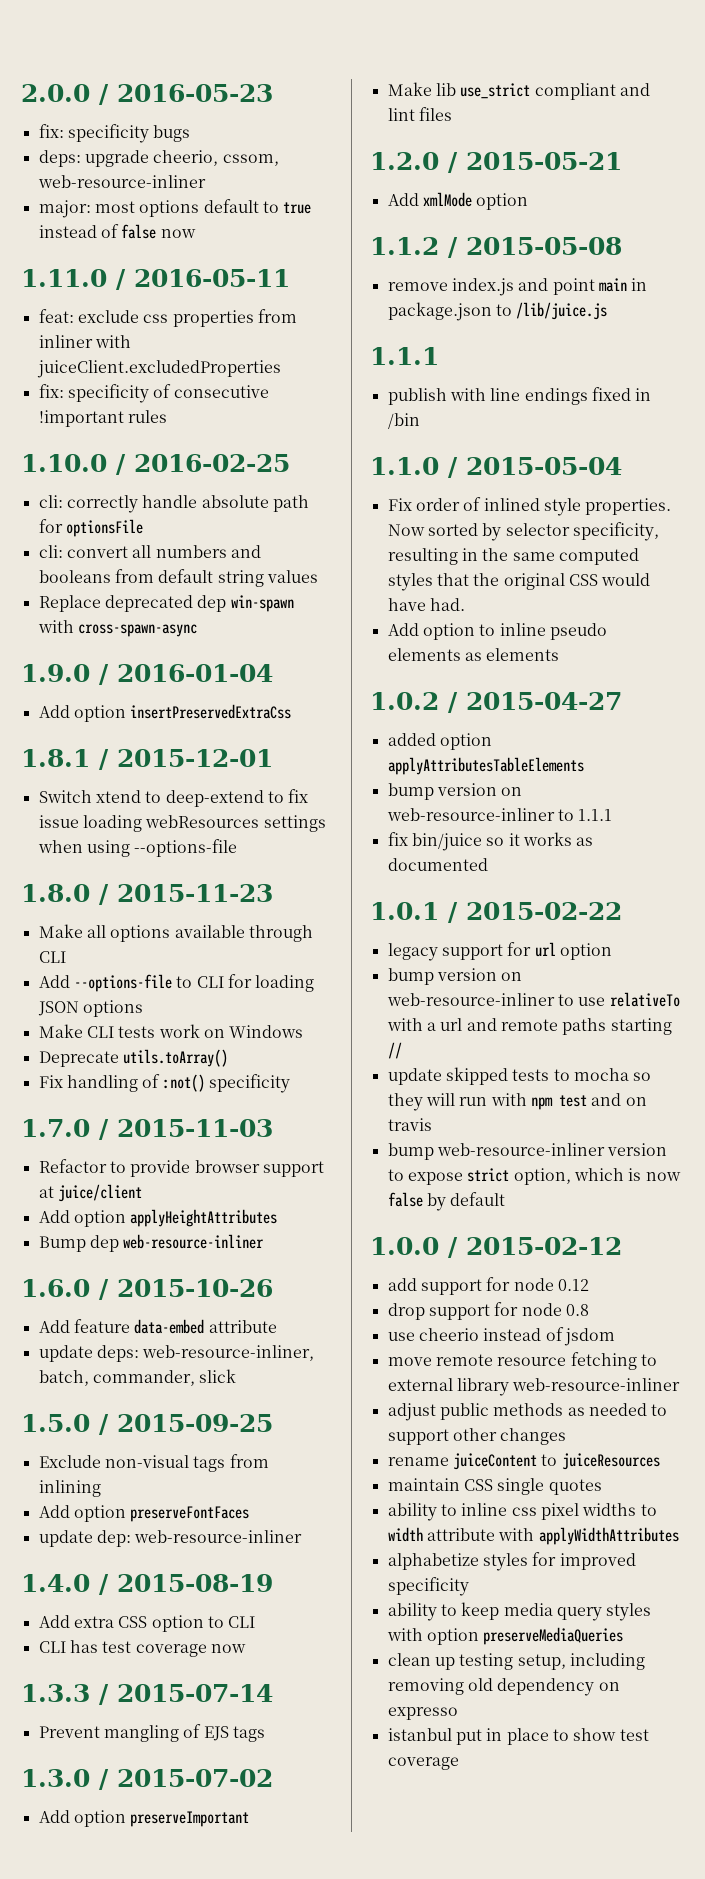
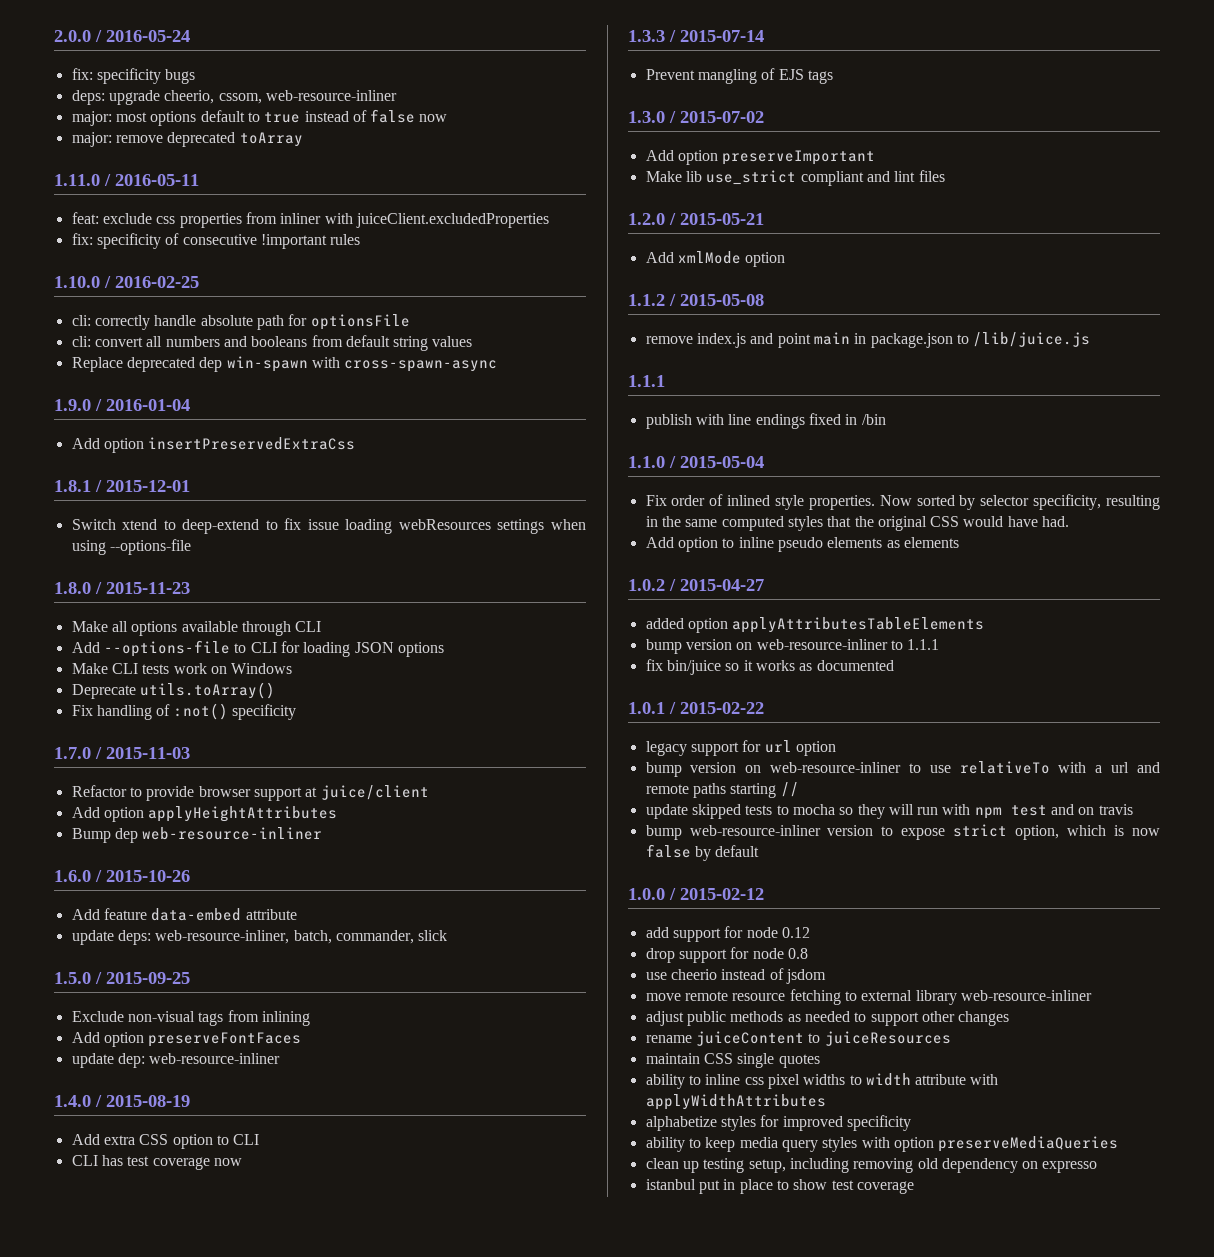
- 2.0.0 / 2016-05-23
+ 2.0.0 / 2016-05-24
+ major: remove deprecated toArray

